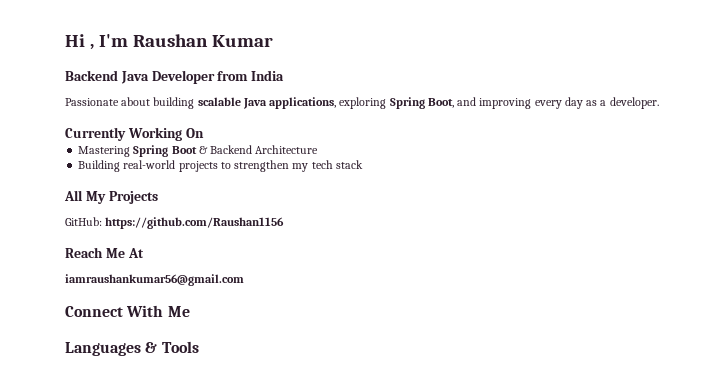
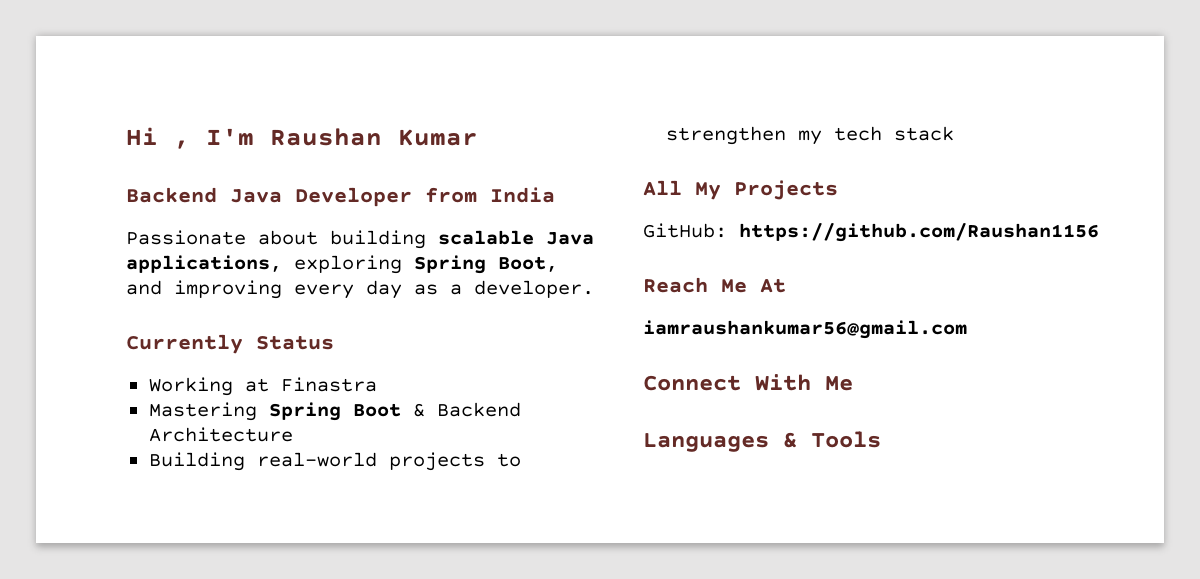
- Currently Working On
+ Currently Status
+ Working at Finastra

